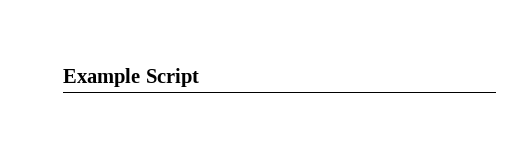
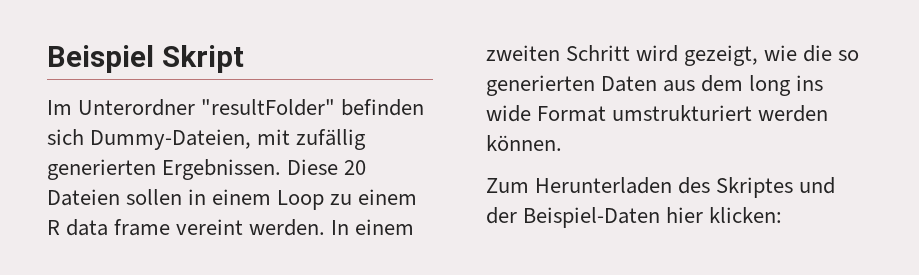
- Example Script
+ Beispiel Skript
+ Im Unterordner "resultFolder" befinden sich Dummy-Dateien, mit zufällig generierten Ergebnissen. Diese 20 Dateien sollen in einem Loop zu einem R data frame vereint werden. In einem zweiten Schritt wird gezeigt, wie die so generierten Daten aus dem long ins wide Format umstrukturiert werden können.
+ Zum Herunterladen des Skriptes und der Beispiel-Daten hier klicken:

